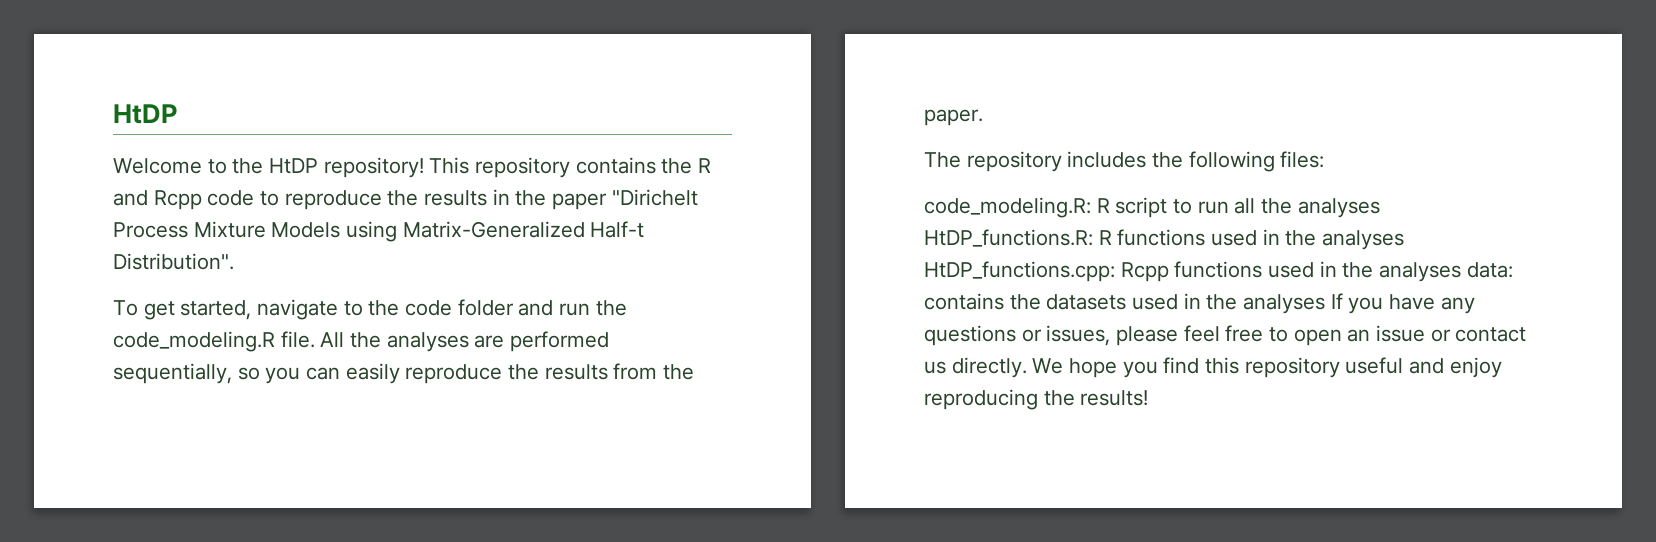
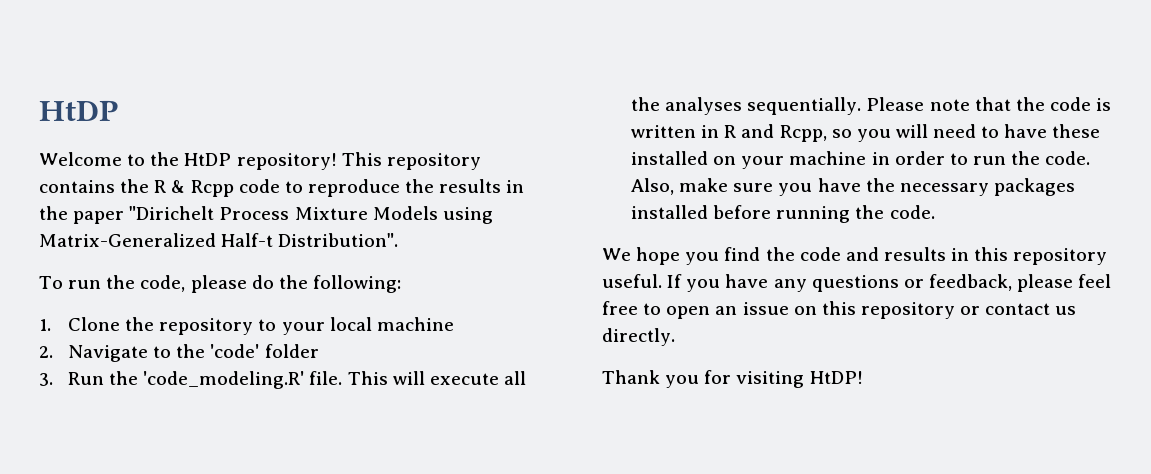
- This repository contains the R and Rcpp code to reproduce the results in the paper "Dirichelt Process Mixture Models using Matrix-Generalized Half-t Distribution".
+ This repository contains the R & Rcpp code to reproduce the results in the paper "Dirichelt Process Mixture Models using Matrix-Generalized Half-t Distribution".
- To get started, navigate to the code folder and run the code_modeling.R file. All the analyses are performed sequentially, so you can easily reproduce the results from the paper.
- The repository includes the following files:
- code_modeling.R: R script to run all the analyses HtDP_functions.R: R functions used in the analyses HtDP_functions.cpp: Rcpp functions used in the analyses data: contains the datasets used in the analyses If you have any questions or issues, please feel free to open an issue or contact us directly. We hope you find this repository useful and enjoy reproducing the results!
+ To run the code, please do the following:
+ 1. Clone the repository to your local machine
+ 2. Navigate to the 'code' folder
+ 3. Run the 'code_modeling.R' file. This will execute all the analyses sequentially. Please note that the code is written in R and Rcpp, so you will need to have these installed on your machine in order to run the code. Also, make sure you have the necessary packages installed before running the code.
+ We hope you find the code and results in this repository useful. If you have any questions or feedback, please feel free to open an issue on this repository or contact us directly.
+ Thank you for visiting HtDP!

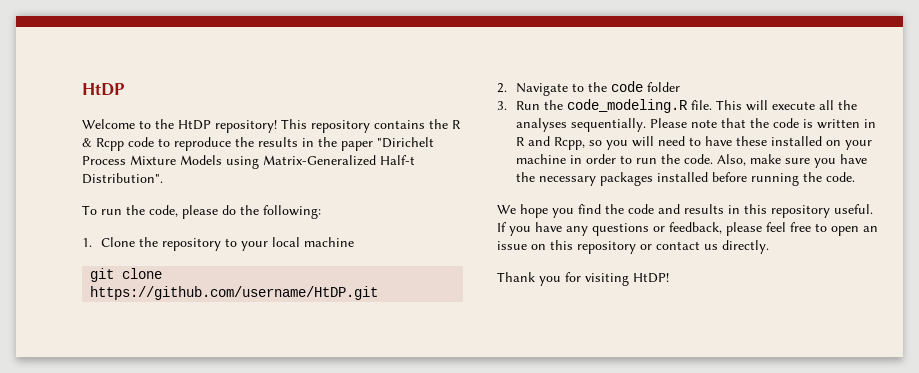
+ git clone https://github.com/username/HtDP.git
- 2. Navigate to the 'code' folder
+ 2. Navigate to the code folder
- 3. Run the 'code_modeling.R' file.
+ 3. Run the code_modeling.R file.

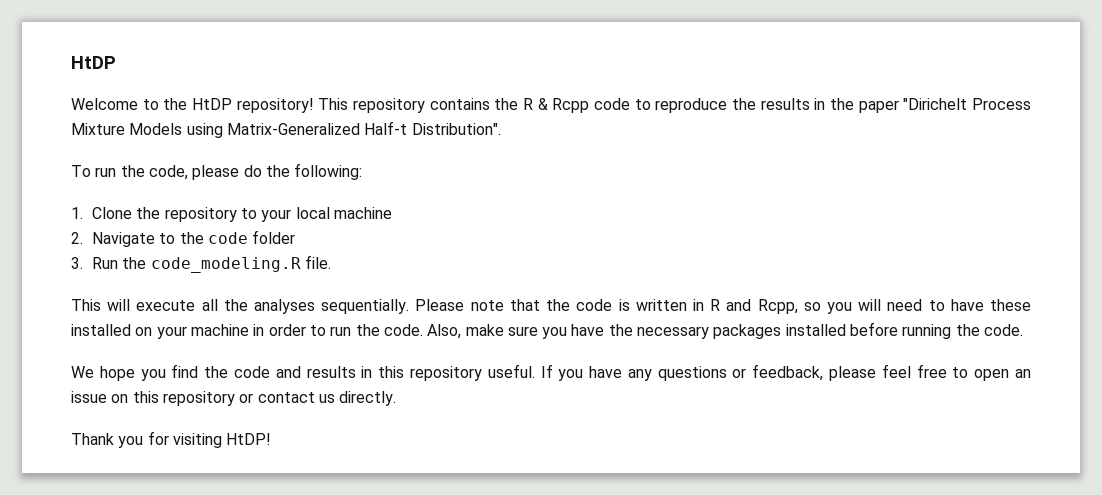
- git clone https://github.com/username/HtDP.git
- 3. Run the code_modeling.R file. This will execute all the analyses sequentially.
+ 3. Run the code_modeling.R file.
+ This will execute all the analyses sequentially.

